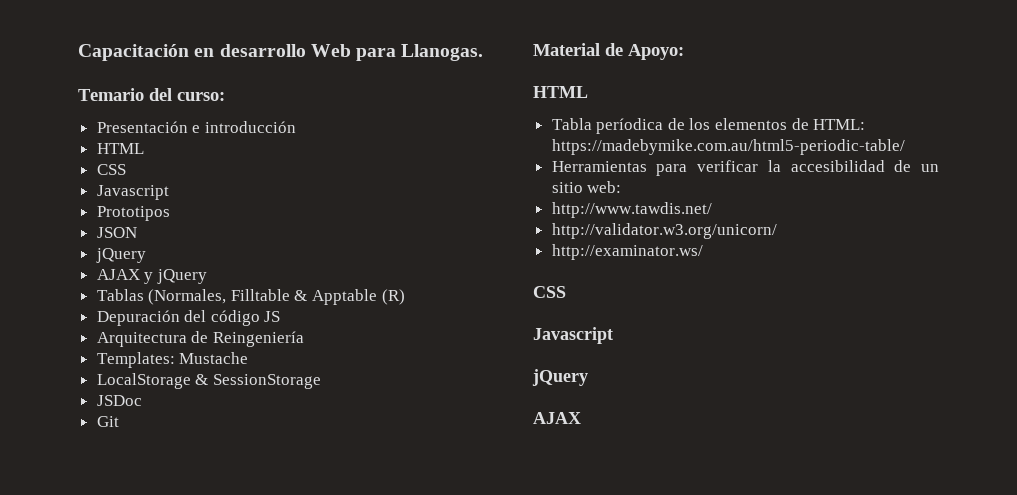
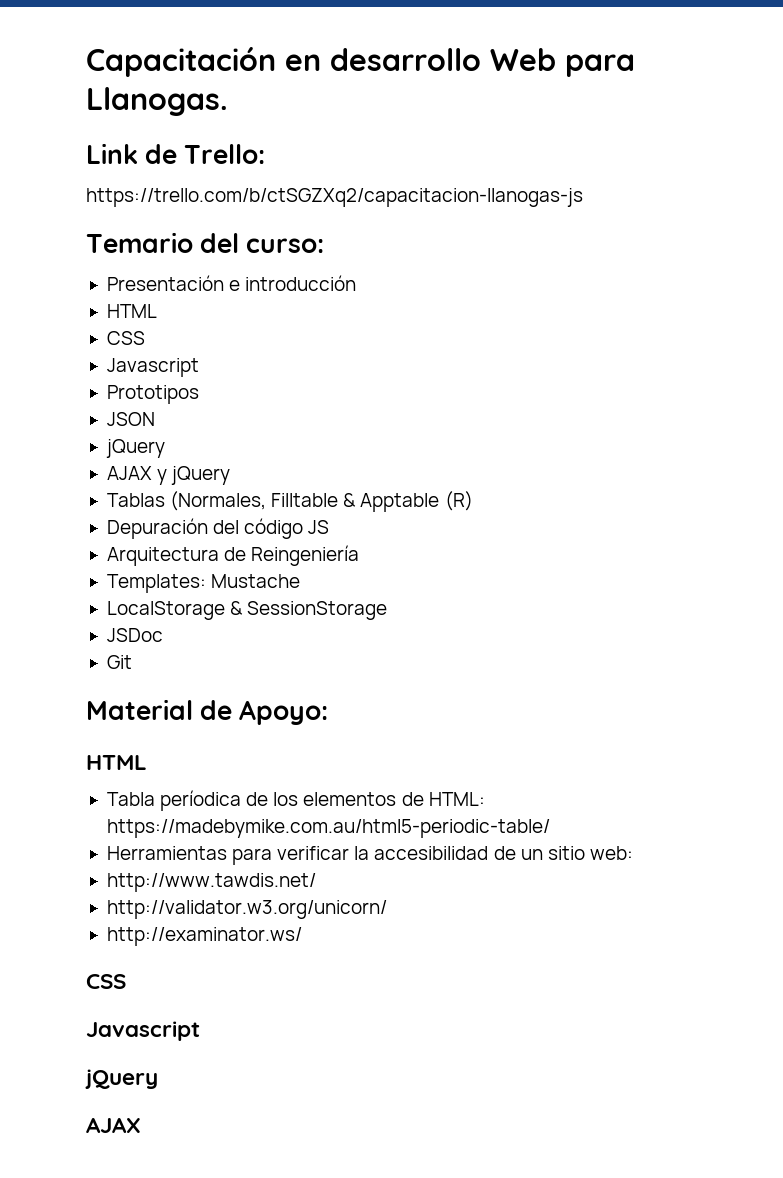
+ Link de Trello:
+ https://trello.com/b/ctSGZXq2/capacitacion-llanogas-js

